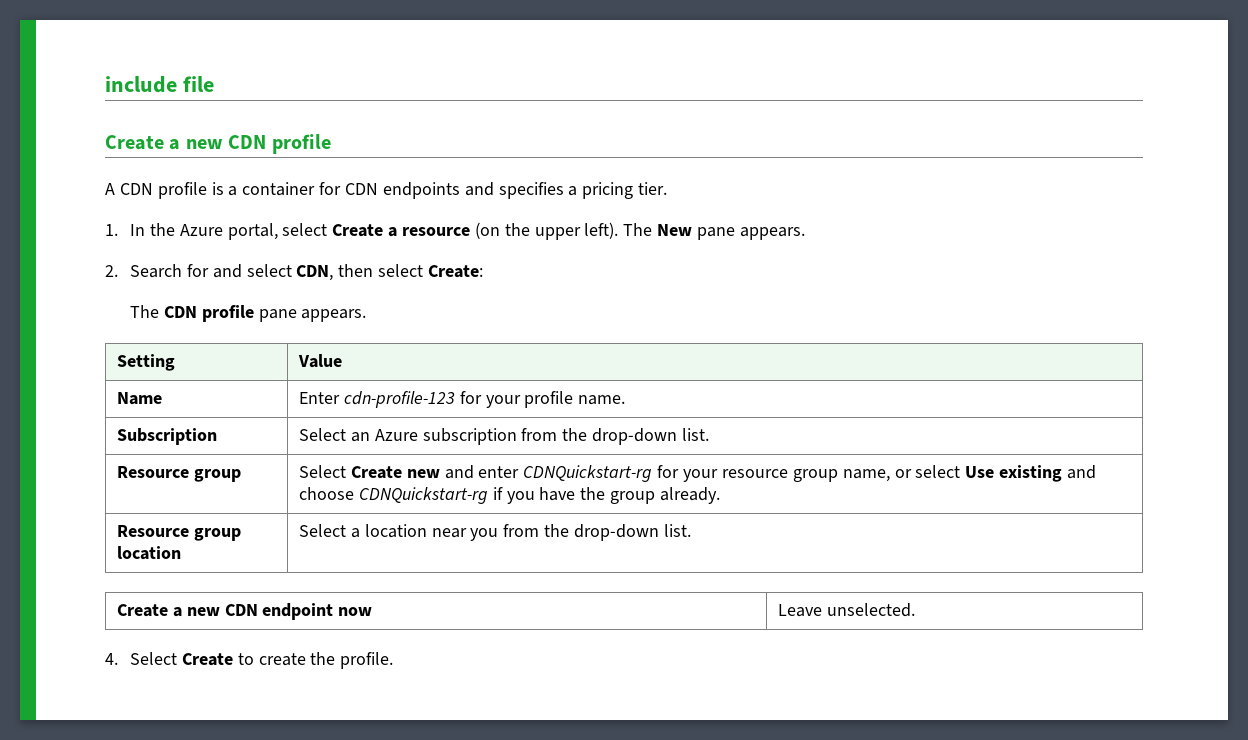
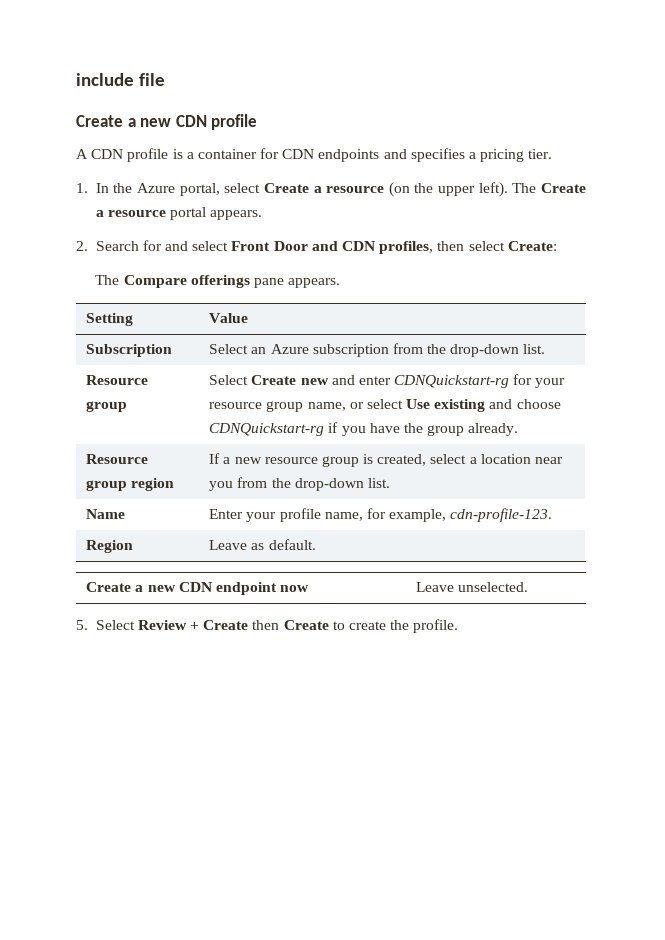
- The New pane appears.
+ The Create a resource portal appears.
- 2. Search for and select CDN, then select Create:
+ 2. Search for and select Front Door and CDN profiles, then select Create:
- The CDN profile pane appears.
+ The Compare offerings pane appears.
- Name | Enter cdn-profile-123 for your profile name.
- Resource group location | Select a location near you from the drop-down list.
+ Resource group region | If a new resource group is created, select a location near you from the drop-down list.
+ Name | Enter your profile name, for example, cdn-profile-123.
+ Region | Leave as default.
- 4. Select Create to create the profile.
+ 5. Select Review + Create then Create to create the profile.

